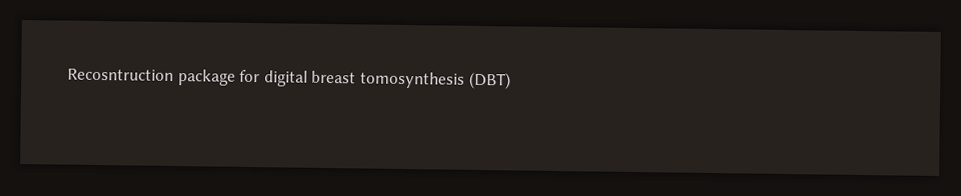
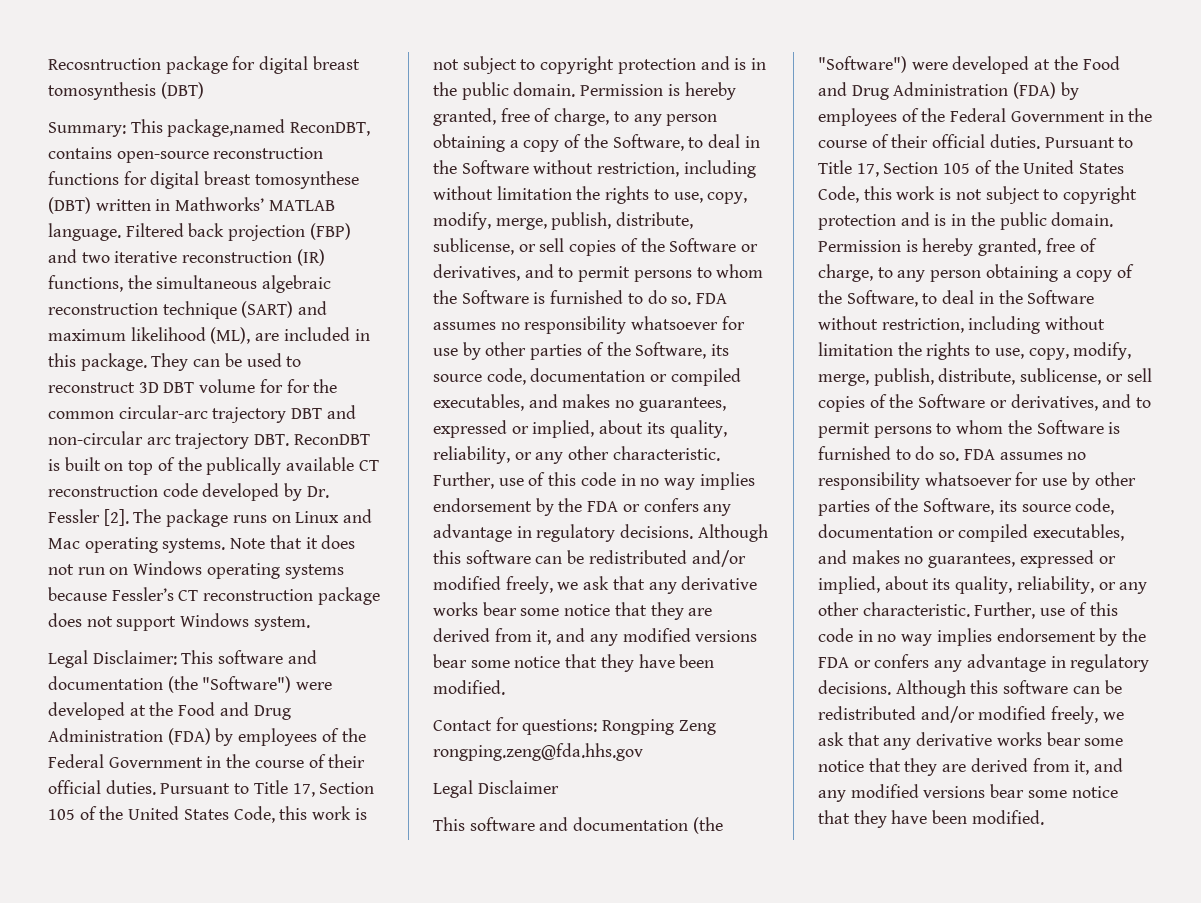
+ Summary: This package,named ReconDBT, contains open-source reconstruction functions for digital breast tomosynthese (DBT) written in Mathworks’ MATLAB language. Filtered back projection (FBP) and two iterative reconstruction (IR) functions, the simultaneous algebraic reconstruction technique (SART) and maximum likelihood (ML), are included in this package. They can be used to reconstruct 3D DBT volume for for the common circular-arc trajectory DBT and non-circular arc trajectory DBT. ReconDBT is built on top of the publically available CT reconstruction code developed by Dr. Fessler [2]. The package runs on Linux and Mac operating systems. Note that it does not run on Windows operating systems because Fessler’s CT reconstruction package does not support Windows system.
+ Legal Disclaimer: This software and documentation (the "Software") were developed at the Food and Drug Administration (FDA) by employees of the Federal Government in the course of their official duties. Pursuant to Title 17, Section 105 of the United States Code, this work is not subject to copyright protection and is in the public domain. Permission is hereby granted, free of charge, to any person obtaining a copy of the Software, to deal in the Software without restriction, including without limitation the rights to use, copy, modify, merge, publish, distribute, sublicense, or sell copies of the Software or derivatives, and to permit persons to whom the Software is furnished to do so. FDA assumes no responsibility whatsoever for use by other parties of the Software, its source code, documentation or compiled executables, and makes no guarantees, expressed or implied, about its quality, reliability, or any other characteristic. Further, use of this code in no way implies endorsement by the FDA or confers any advantage in regulatory decisions. Although this software can be redistributed and/or modified freely, we ask that any derivative works bear some notice that they are derived from it, and any modified versions bear some notice that they have been modified.
+ Contact for questions: Rongping Zeng rongping.zeng@fda.hhs.gov
+ Legal Disclaimer
+ This software and documentation (the "Software") were developed at the Food and Drug Administration (FDA) by employees of the Federal Government in the course of their official duties. Pursuant to Title 17, Section 105 of the United States Code, this work is not subject to copyright protection and is in the public domain. Permission is hereby granted, free of charge, to any person obtaining a copy of the Software, to deal in the Software without restriction, including without limitation the rights to use, copy, modify, merge, publish, distribute, sublicense, or sell copies of the Software or derivatives, and to permit persons to whom the Software is furnished to do so. FDA assumes no responsibility whatsoever for use by other parties of the Software, its source code, documentation or compiled executables, and makes no guarantees, expressed or implied, about its quality, reliability, or any other characteristic. Further, use of this code in no way implies endorsement by the FDA or confers any advantage in regulatory decisions. Although this software can be redistributed and/or modified freely, we ask that any derivative works bear some notice that they are derived from it, and any modified versions bear some notice that they have been modified.

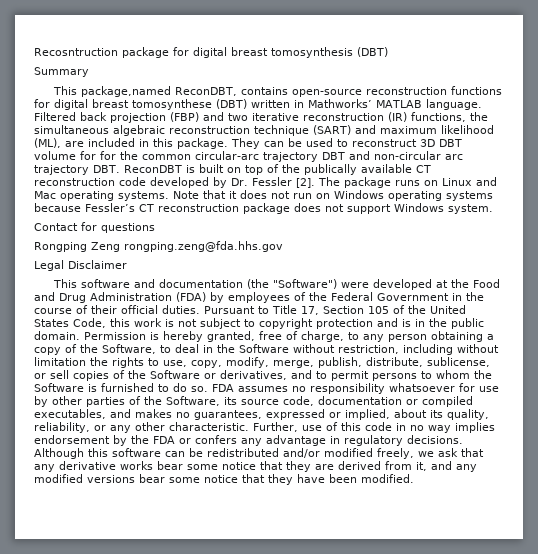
- Summary: This package,named ReconDBT, contains open-source reconstruction functions for digital breast tomosynthese (DBT) written in Mathworks’ MATLAB language.
+ Summary
+ This package,named ReconDBT, contains open-source reconstruction functions for digital breast tomosynthese (DBT) written in Mathworks’ MATLAB language.
- Legal Disclaimer: This software and documentation (the "Software") were developed at the Food and Drug Administration (FDA) by employees of the Federal Government in the course of their official duties. Pursuant to Title 17, Section 105 of the United States Code, this work is not subject to copyright protection and is in the public domain. Permission is hereby granted, free of charge, to any person obtaining a copy of the Software, to deal in the Software without restriction, including without limitation the rights to use, copy, modify, merge, publish, distribute, sublicense, or sell copies of the Software or derivatives, and to permit persons to whom the Software is furnished to do so. FDA assumes no responsibility whatsoever for use by other parties of the Software, its source code, documentation or compiled executables, and makes no guarantees, expressed or implied, about its quality, reliability, or any other characteristic. Further, use of this code in no way implies endorsement by the FDA or confers any advantage in regulatory decisions. Although this software can be redistributed and/or modified freely, we ask that any derivative works bear some notice that they are derived from it, and any modified versions bear some notice that they have been modified.
- Contact for questions: Rongping Zeng rongping.zeng@fda.hhs.gov
+ Contact for questions
+ Rongping Zeng rongping.zeng@fda.hhs.gov

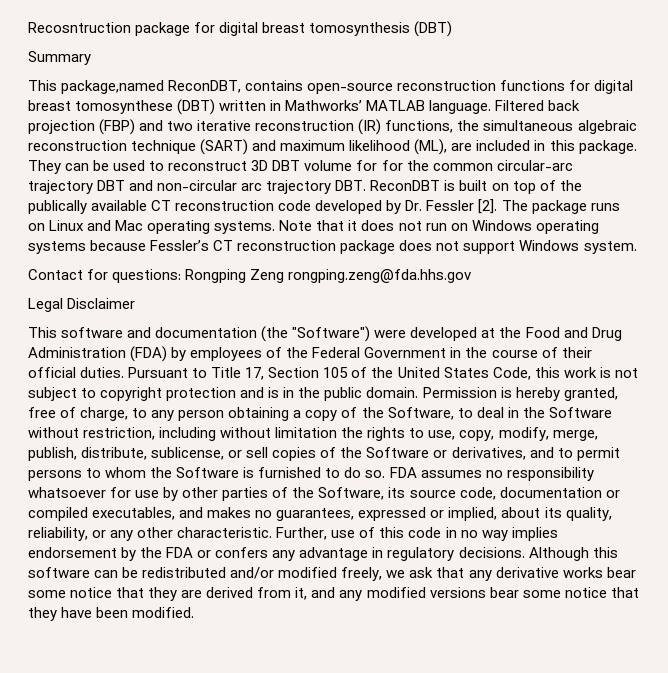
- Contact for questions
- Rongping Zeng rongping.zeng@fda.hhs.gov
+ Contact for questions: Rongping Zeng rongping.zeng@fda.hhs.gov

